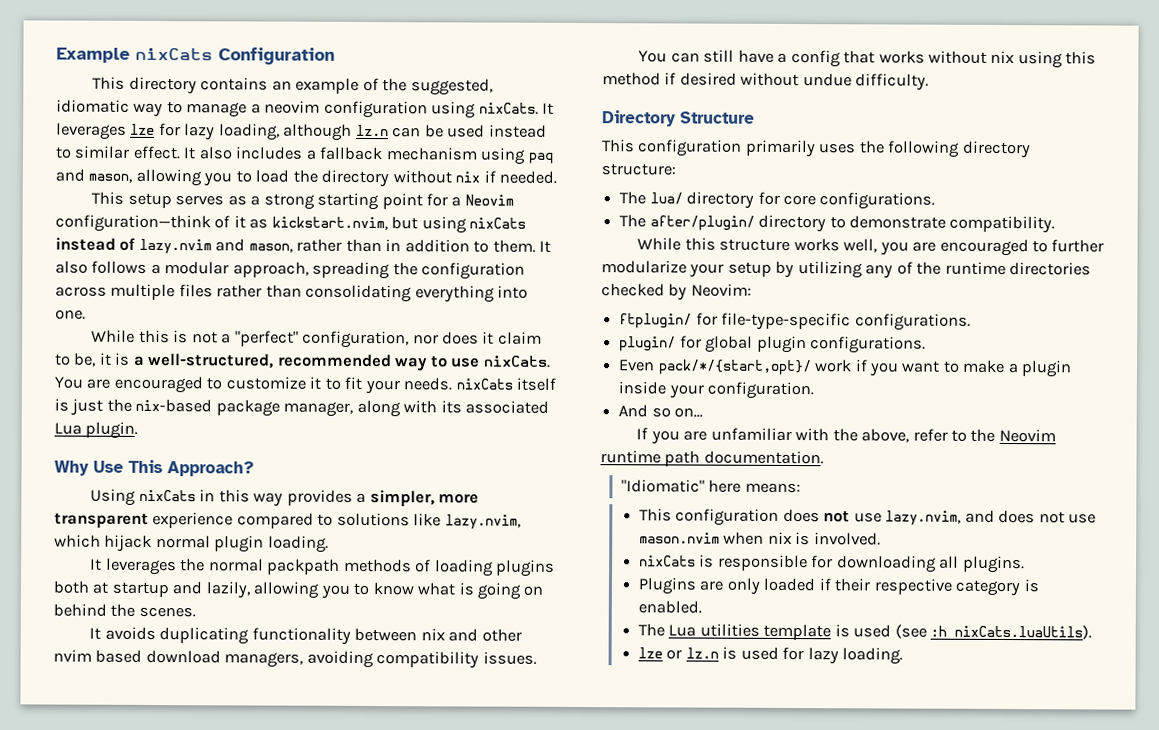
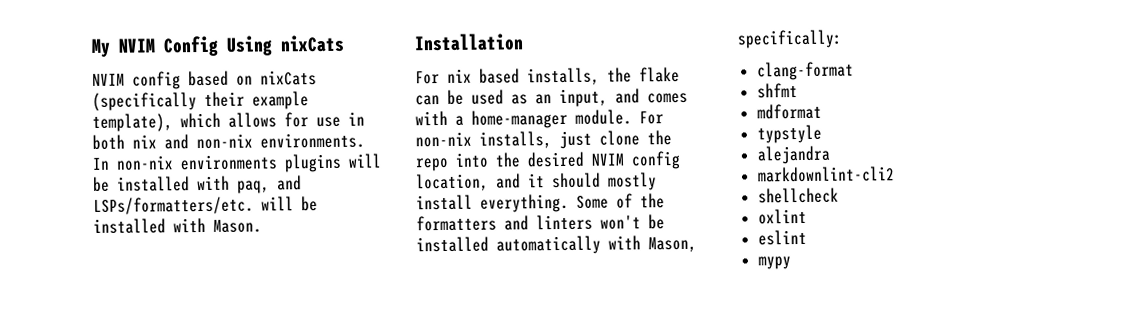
- Example nixCats Configuration
- This directory contains an example of the suggested, idiomatic way to manage a neovim configuration using nixCats. It leverages lze for lazy loading, although lz.n can be used instead to similar effect. It also includes a fallback mechanism using paq and mason, allowing you to load the directory without nix if needed.
- This setup serves as a strong starting point for a Neovim configuration—think of it as kickstart.nvim, but using nixCats instead of lazy.nvim and mason, rather than in addition to them. It also follows a modular approach, spreading the configuration across multiple files rather than consolidating everything into one.
- While this is not a "perfect" configuration, nor does it claim to be, it is a well-structured, recommended way to use nixCats. You are encouraged to customize it to fit your needs. nixCats itself is just the nix-based package manager, along with its associated Lua plugin.
- Why Use This Approach?
- Using nixCats in this way provides a simpler, more transparent experience compared to solutions like lazy.nvim, which hijack normal plugin loading.
- It leverages the normal packpath methods of loading plugins both at startup and lazily, allowing you to know what is going on behind the scenes.
- It avoids duplicating functionality between nix and other nvim based download managers, avoiding compatibility issues.
- You can still have a config that works without nix using this method if desired without undue difficulty.
- Directory Structure
- This configuration primarily uses the following directory structure:
- The lua/ directory for core configurations.
- The after/plugin/ directory to demonstrate compatibility.
- While this structure works well, you are encouraged to further modularize your setup by utilizing any of the runtime directories checked by Neovim:
- ftplugin/ for file-type-specific configurations.
- plugin/ for global plugin configurations.
- Even pack/*/{start,opt}/ work if you want to make a plugin inside your configuration.
- And so on...
- If you are unfamiliar with the above, refer to the Neovim runtime path documentation.
- "Idiomatic" here means:
- This configuration does not use lazy.nvim, and does not use mason.nvim when nix is involved.
- nixCats is responsible for downloading all plugins.
- Plugins are only loaded if their respective category is enabled.
- The Lua utilities template is used (see :h nixCats.luaUtils).
- lze or lz.n is used for lazy loading.
+ My NVIM Config Using nixCats
+ NVIM config based on nixCats (specifically their example template), which allows for use in both nix and non-nix environments. In non-nix environments plugins will be installed with paq, and LSPs/formatters/etc. will be installed with Mason.
+ Installation
+ For nix based installs, the flake can be used as an input, and comes with a home-manager module. For non-nix installs, just clone the repo into the desired NVIM config location, and it should mostly install everything. Some of the formatters and linters won't be installed automatically with Mason, specifically:
+ clang-format
+ shfmt
+ mdformat
+ typstyle
+ alejandra
+ markdownlint-cli2
+ shellcheck
+ oxlint
+ eslint
+ mypy

